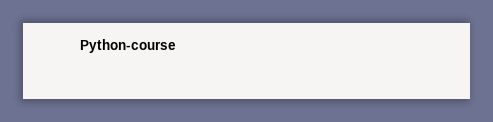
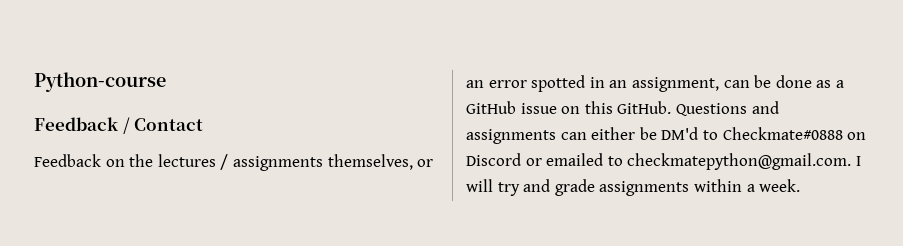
+ Feedback / Contact
+ Feedback on the lectures / assignments themselves, or an error spotted in an assignment, can be done as a GitHub issue on this GitHub. Questions and assignments can either be DM'd to Checkmate#0888 on Discord or emailed to checkmatepython@gmail.com. I will try and grade assignments within a week.

